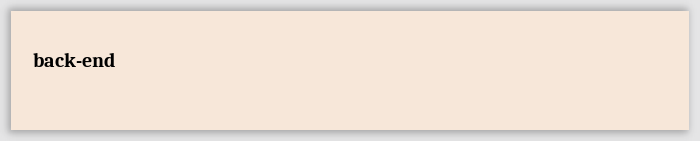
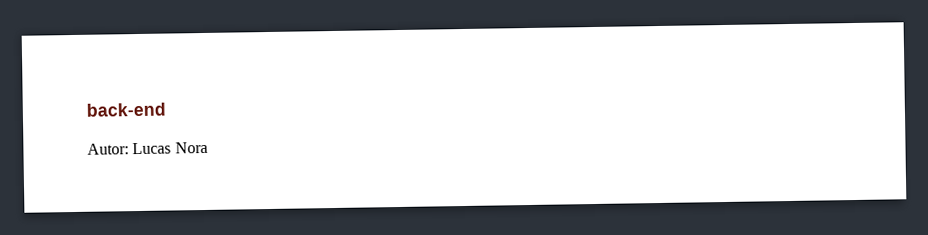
+ Autor: Lucas Nora

